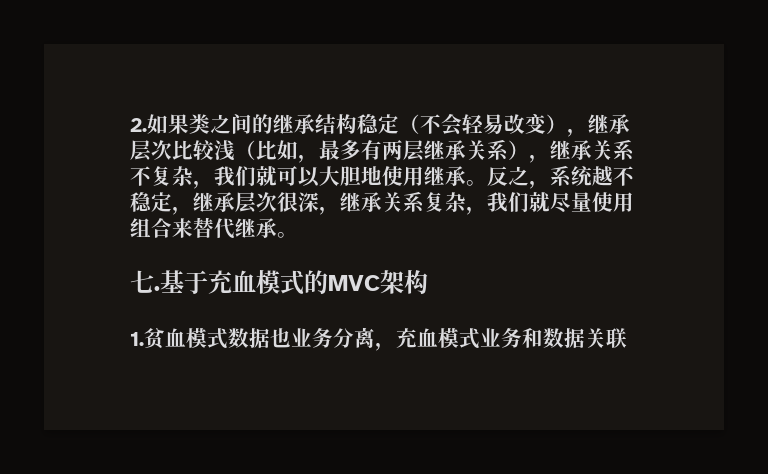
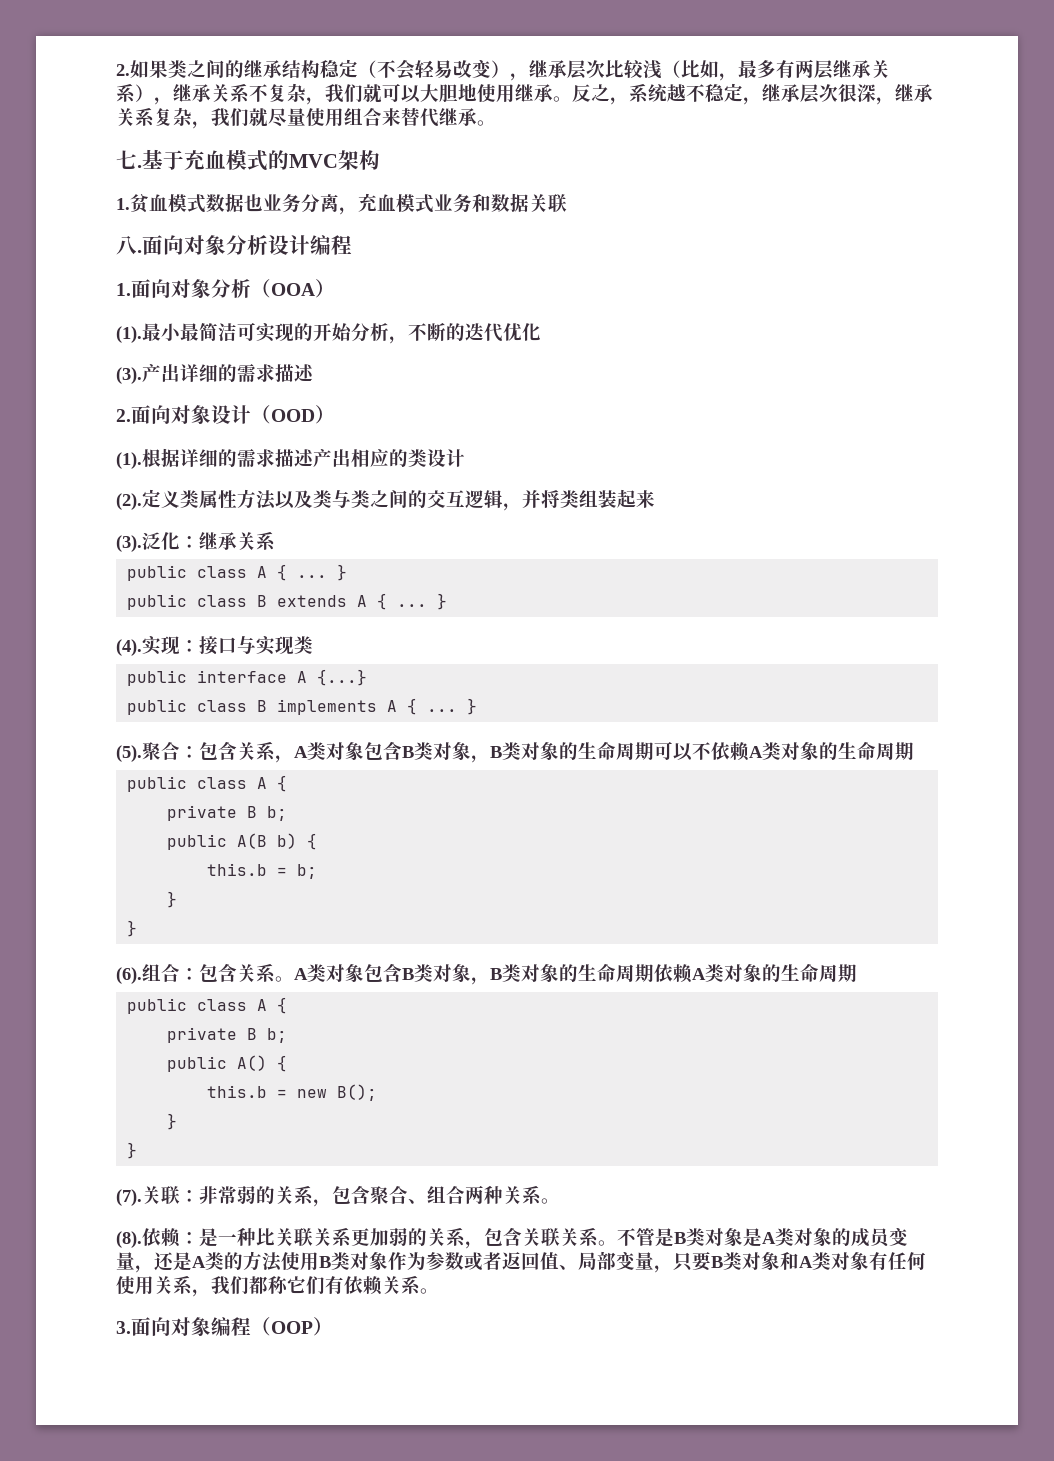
+ 八.面向对象分析设计编程
+ 1.面向对象分析（OOA）
+ (1).最小最简洁可实现的开始分析，不断的迭代优化
+ (3).产出详细的需求描述
+ 2.面向对象设计（OOD）
+ (1).根据详细的需求描述产出相应的类设计
+ (2).定义类属性方法以及类与类之间的交互逻辑，并将类组装起来
+ (3).泛化：继承关系
+ public class A { ... }
+ public class B extends A { ... }
+ (4).实现：接口与实现类
+ public interface A {...}
+ public class B implements A { ... }
+ (5).聚合：包含关系，A类对象包含B类对象，B类对象的生命周期可以不依赖A类对象的生命周期
+ public class A {
+ private B b;
+ public A(B b) {
+ this.b = b;
+ }
+ }
+ (6).组合：包含关系。A类对象包含B类对象，B类对象的生命周期依赖A类对象的生命周期
+ public class A {
+ private B b;
+ public A() {
+ this.b = new B();
+ }
+ }
+ (7).关联：非常弱的关系，包含聚合、组合两种关系。
+ (8).依赖：是一种比关联关系更加弱的关系，包含关联关系。不管是B类对象是A类对象的成员变量，还是A类的方法使用B类对象作为参数或者返回值、局部变量，只要B类对象和A类对象有任何使用关系，我们都称它们有依赖关系。
+ 3.面向对象编程（OOP）

